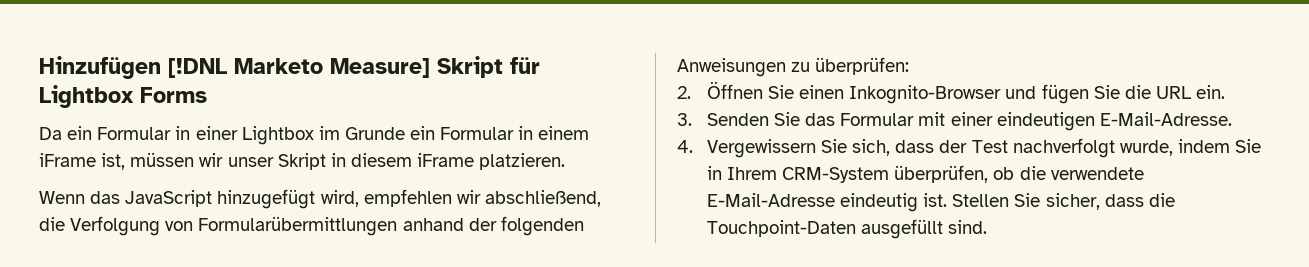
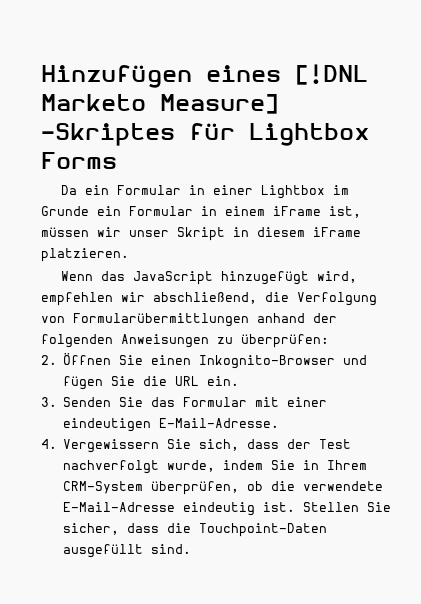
- Hinzufügen [!DNL Marketo Measure] Skript für Lightbox Forms
+ Hinzufügen eines [!DNL Marketo Measure] -Skriptes für Lightbox Forms

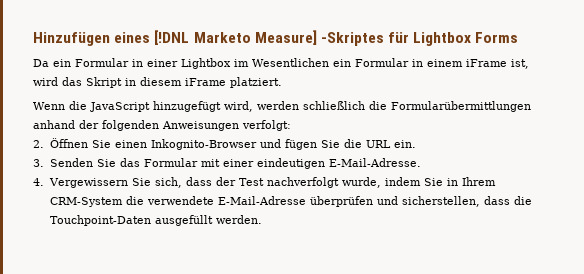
- Da ein Formular in einer Lightbox im Grunde ein Formular in einem iFrame ist, müssen wir unser Skript in diesem iFrame platzieren.
+ Da ein Formular in einer Lightbox im Wesentlichen ein Formular in einem iFrame ist, wird das Skript in diesem iFrame platziert.
- Wenn das JavaScript hinzugefügt wird, empfehlen wir abschließend, die Verfolgung von Formularübermittlungen anhand der folgenden Anweisungen zu überprüfen:
+ Wenn die JavaScript hinzugefügt wird, werden schließlich die Formularübermittlungen anhand der folgenden Anweisungen verfolgt:
- 4. Vergewissern Sie sich, dass der Test nachverfolgt wurde, indem Sie in Ihrem CRM-System überprüfen, ob die verwendete E-Mail-Adresse eindeutig ist. Stellen Sie sicher, dass die Touchpoint-Daten ausgefüllt sind.
+ 4. Vergewissern Sie sich, dass der Test nachverfolgt wurde, indem Sie in Ihrem CRM-System die verwendete E-Mail-Adresse überprüfen und sicherstellen, dass die Touchpoint-Daten ausgefüllt werden.

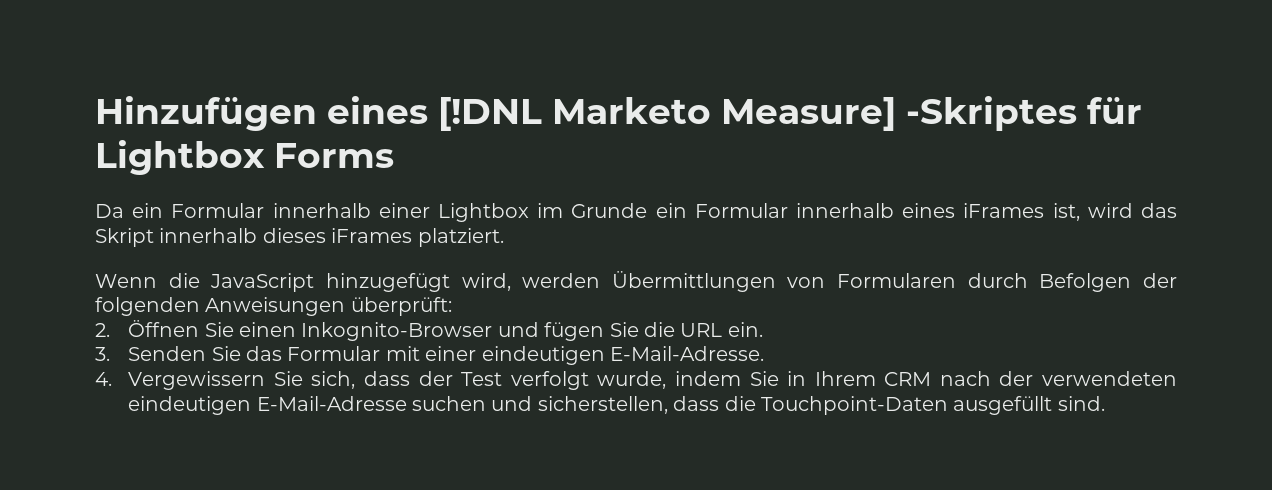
- Da ein Formular in einer Lightbox im Wesentlichen ein Formular in einem iFrame ist, wird das Skript in diesem iFrame platziert.
+ Da ein Formular innerhalb einer Lightbox im Grunde ein Formular innerhalb eines iFrames ist, wird das Skript innerhalb dieses iFrames platziert.
- Wenn die JavaScript hinzugefügt wird, werden schließlich die Formularübermittlungen anhand der folgenden Anweisungen verfolgt:
+ Wenn die JavaScript hinzugefügt wird, werden Übermittlungen von Formularen durch Befolgen der folgenden Anweisungen überprüft:
- 4. Vergewissern Sie sich, dass der Test nachverfolgt wurde, indem Sie in Ihrem CRM-System die verwendete E-Mail-Adresse überprüfen und sicherstellen, dass die Touchpoint-Daten ausgefüllt werden.
+ 4. Vergewissern Sie sich, dass der Test verfolgt wurde, indem Sie in Ihrem CRM nach der verwendeten eindeutigen E-Mail-Adresse suchen und sicherstellen, dass die Touchpoint-Daten ausgefüllt sind.

